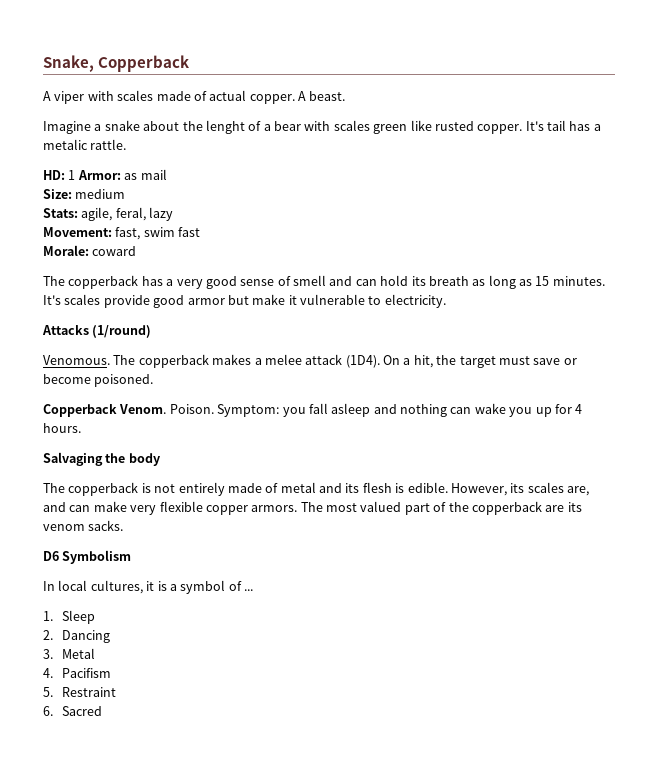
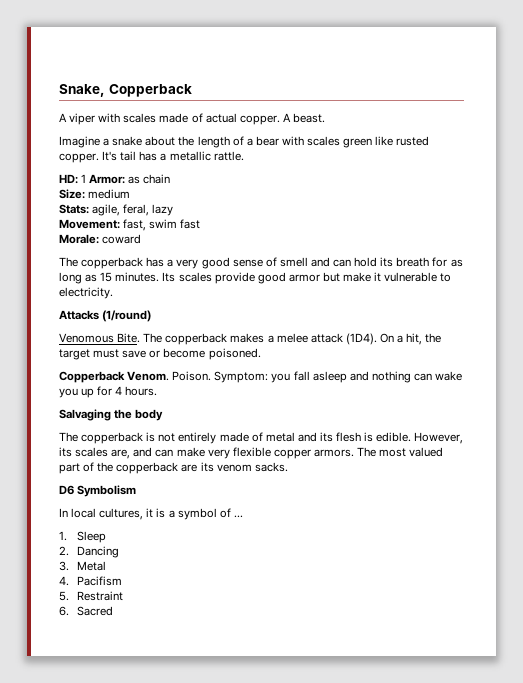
- Imagine a snake about the lenght of a bear with scales green like rusted copper.
+ Imagine a snake about the length of a bear with scales green like rusted copper.
- It's tail has a metalic rattle.
+ It's tail has a metallic rattle.
- HD: 1 Armor: as mail
+ HD: 1 Armor: as chain
- The copperback has a very good sense of smell and can hold its breath as long as 15 minutes.
+ The copperback has a very good sense of smell and can hold its breath for as long as 15 minutes.
- It's scales provide good armor but make it vulnerable to electricity.
+ Its scales provide good armor but make it vulnerable to electricity.
- Venomous.
+ Venomous Bite.

